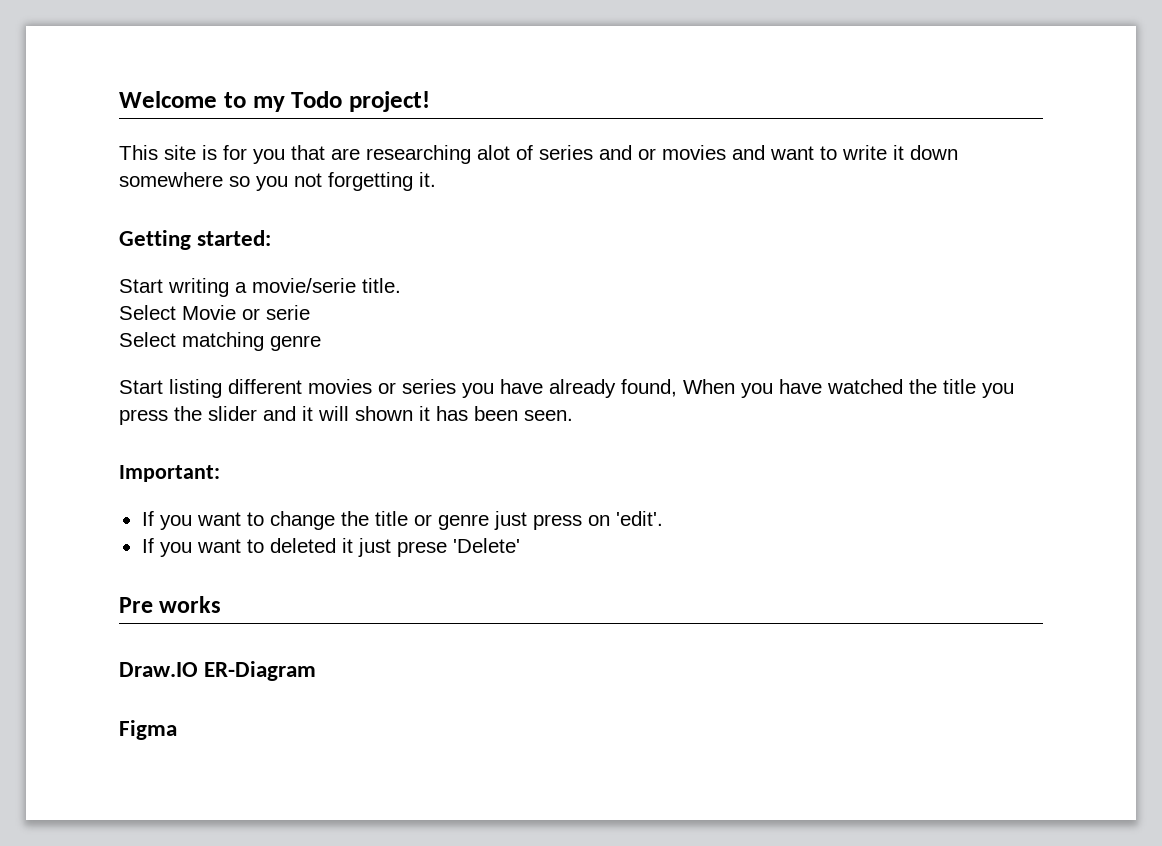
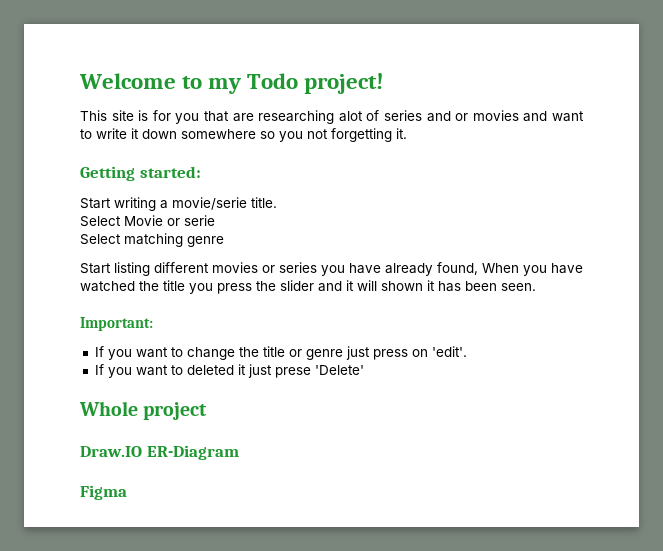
- Pre works
+ Whole project

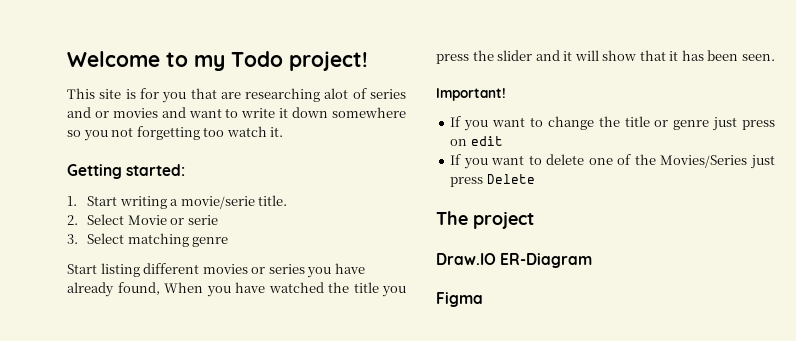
- This site is for you that are researching alot of series and or movies and want to write it down somewhere so you not forgetting it.
+ This site is for you that are researching alot of series and or movies and want to write it down somewhere so you not forgetting too watch it.
- Start writing a movie/serie title.
+ 1. Start writing a movie/serie title.
- Select Movie or serie
+ 2. Select Movie or serie
- Select matching genre
+ 3. Select matching genre
- Start listing different movies or series you have already found, When you have watched the title you press the slider and it will shown it has been seen.
+ Start listing different movies or series you have already found, When you have watched the title you press the slider and it will show that it has been seen.
- Important:
+ Important!
- If you want to change the title or genre just press on 'edit'.
- If you want to deleted it just prese 'Delete'
- Whole project
+ If you want to change the title or genre just press on edit
+ If you want to delete one of the Movies/Series just press Delete
+ The project

